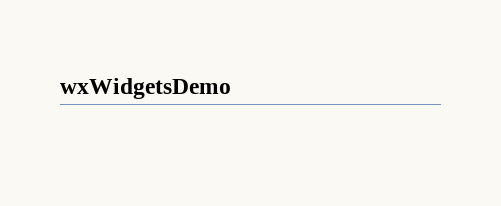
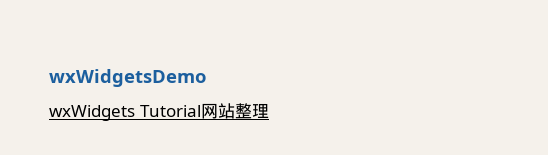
+ wxWidgets Tutorial网站整理

